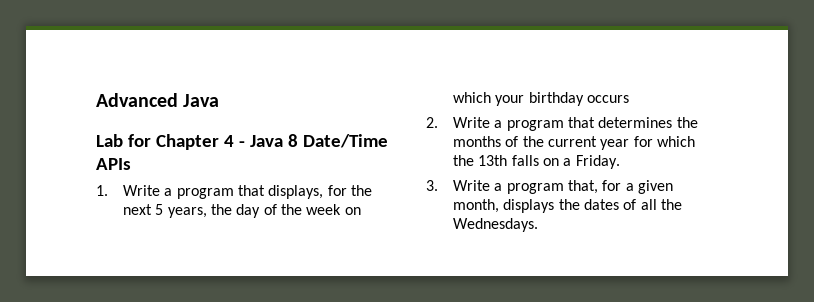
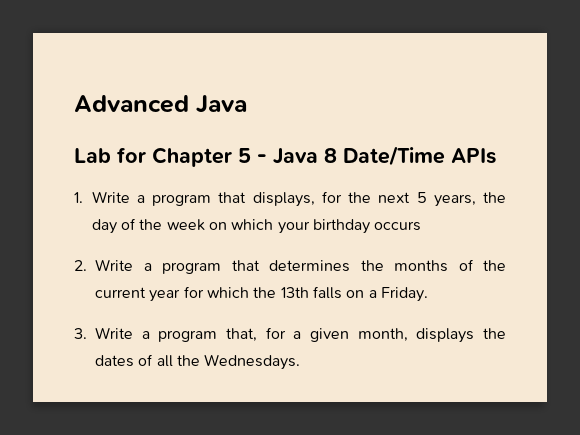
- Lab for Chapter 4 - Java 8 Date/Time APIs
+ Lab for Chapter 5 - Java 8 Date/Time APIs

